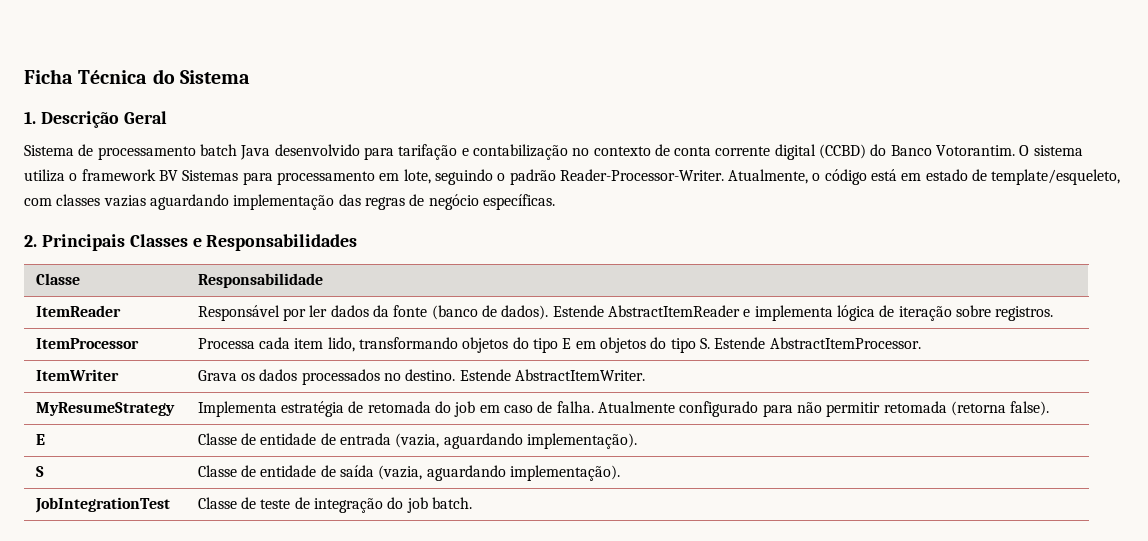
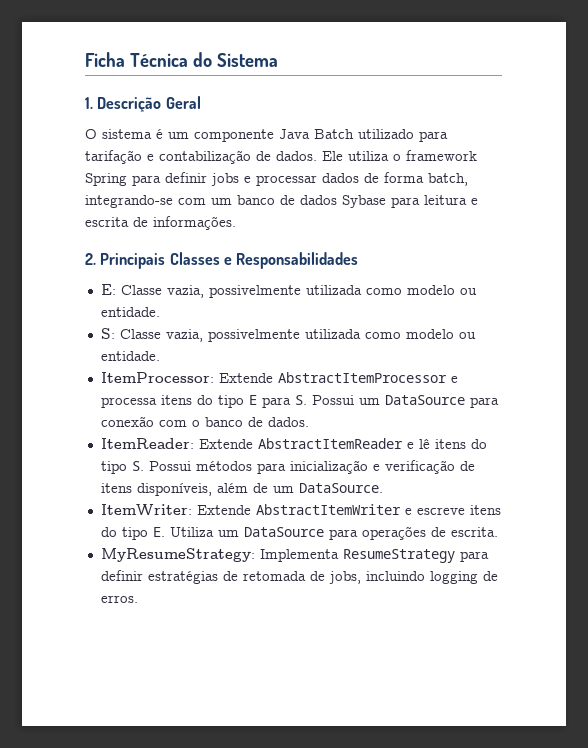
- Sistema de processamento batch Java desenvolvido para tarifação e contabilização no contexto de conta corrente digital (CCBD) do Banco Votorantim. O sistema utiliza o framework BV Sistemas para processamento em lote, seguindo o padrão Reader-Processor-Writer. Atualmente, o código está em estado de template/esqueleto, com classes vazias aguardando implementação das regras de negócio específicas.
+ O sistema é um componente Java Batch utilizado para tarifação e contabilização de dados. Ele utiliza o framework Spring para definir jobs e processar dados de forma batch, integrando-se com um banco de dados Sybase para leitura e escrita de informações.
- Classe | Responsabilidade
- ItemReader | Responsável por ler dados da fonte (banco de dados). Estende AbstractItemReader e implementa lógica de iteração sobre registros.
- ItemProcessor | Processa cada item lido, transformando objetos do tipo E em objetos do tipo S. Estende AbstractItemProcessor.
- ItemWriter | Grava os dados processados no destino. Estende AbstractItemWriter.
- MyResumeStrategy | Implementa estratégia de retomada do job em caso de falha. Atualmente configurado para não permitir retomada (retorna false).
- E | Classe de entidade de entrada (vazia, aguardando implementação).
- S | Classe de entidade de saída (vazia, aguardando implementação).
- JobIntegrationTest | Classe de teste de integração do job batch.
+ E: Classe vazia, possivelmente utilizada como modelo ou entidade.
+ S: Classe vazia, possivelmente utilizada como modelo ou entidade.
+ ItemProcessor: Extende AbstractItemProcessor e processa itens do tipo E para S. Possui um DataSource para conexão com o banco de dados.
+ ItemReader: Extende AbstractItemReader e lê itens do tipo S. Possui métodos para inicialização e verificação de itens disponíveis, além de um DataSource.
+ ItemWriter: Extende AbstractItemWriter e escreve itens do tipo E. Utiliza um DataSource para operações de escrita.
+ MyResumeStrategy: Implementa ResumeStrategy para definir estratégias de retomada de jobs, incluindo logging de erros.

